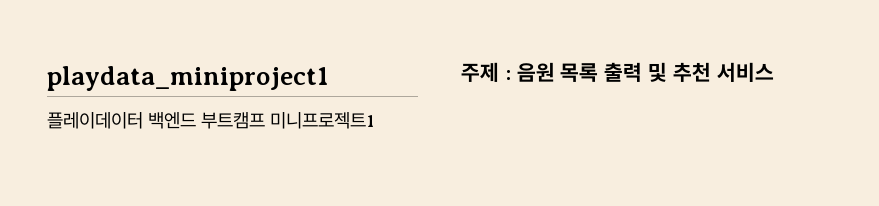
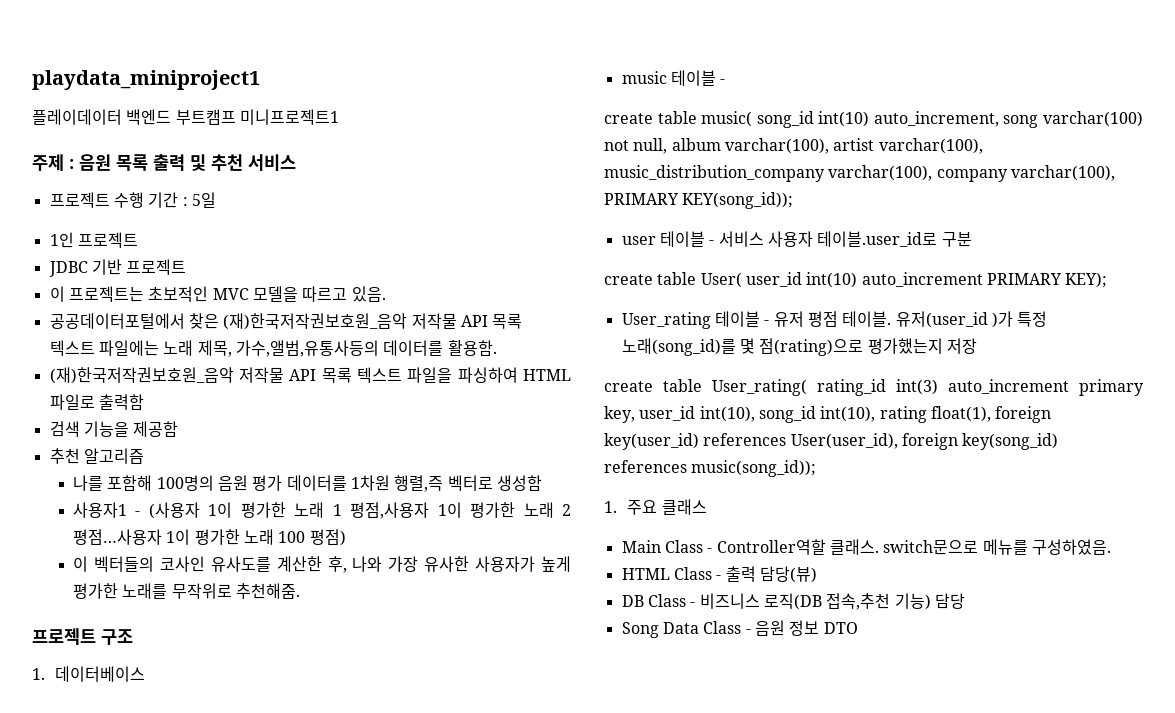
+ 프로젝트 수행 기간 : 5일
+ 1인 프로젝트
+ JDBC 기반 프로젝트
+ 이 프로젝트는 초보적인 MVC 모델을 따르고 있음.
+ 공공데이터포털에서 찾은 (재)한국저작권보호원_음악 저작물 API 목록 텍스트 파일에는 노래 제목, 가수,앨범,유통사등의 데이터를 활용함.
+ (재)한국저작권보호원_음악 저작물 API 목록 텍스트 파일을 파싱하여 HTML 파일로 출력함
+ 검색 기능을 제공함
+ 추천 알고리즘
+ 나를 포함해 100명의 음원 평가 데이터를 1차원 행렬,즉 벡터로 생성함
+ 사용자1 - (사용자 1이 평가한 노래 1 평점,사용자 1이 평가한 노래 2 평점…사용자 1이 평가한 노래 100 평점)
+ 이 벡터들의 코사인 유사도를 계산한 후, 나와 가장 유사한 사용자가 높게 평가한 노래를 무작위로 추천해줌.
+ 프로젝트 구조
+ 1. 데이터베이스
+ music 테이블 -
+ create table music( song_id int(10) auto_increment, song varchar(100) not null, album varchar(100), artist varchar(100), music_distribution_company varchar(100), company varchar(100), PRIMARY KEY(song_id));
+ user 테이블 - 서비스 사용자 테이블.user_id로 구분
+ create table User( user_id int(10) auto_increment PRIMARY KEY);
+ User_rating 테이블 - 유저 평점 테이블. 유저(user_id )가 특정 노래(song_id)를 몇 점(rating)으로 평가했는지 저장
+ create table User_rating( rating_id int(3) auto_increment primary key, user_id int(10), song_id int(10), rating float(1), foreign key(user_id) references User(user_id), foreign key(song_id) references music(song_id));
+ 1. 주요 클래스
+ Main Class - Controller역할 클래스. switch문으로 메뉴를 구성하였음.
+ HTML Class - 출력 담당(뷰)
+ DB Class - 비즈니스 로직(DB 접속,추천 기능) 담당
+ Song Data Class - 음원 정보 DTO

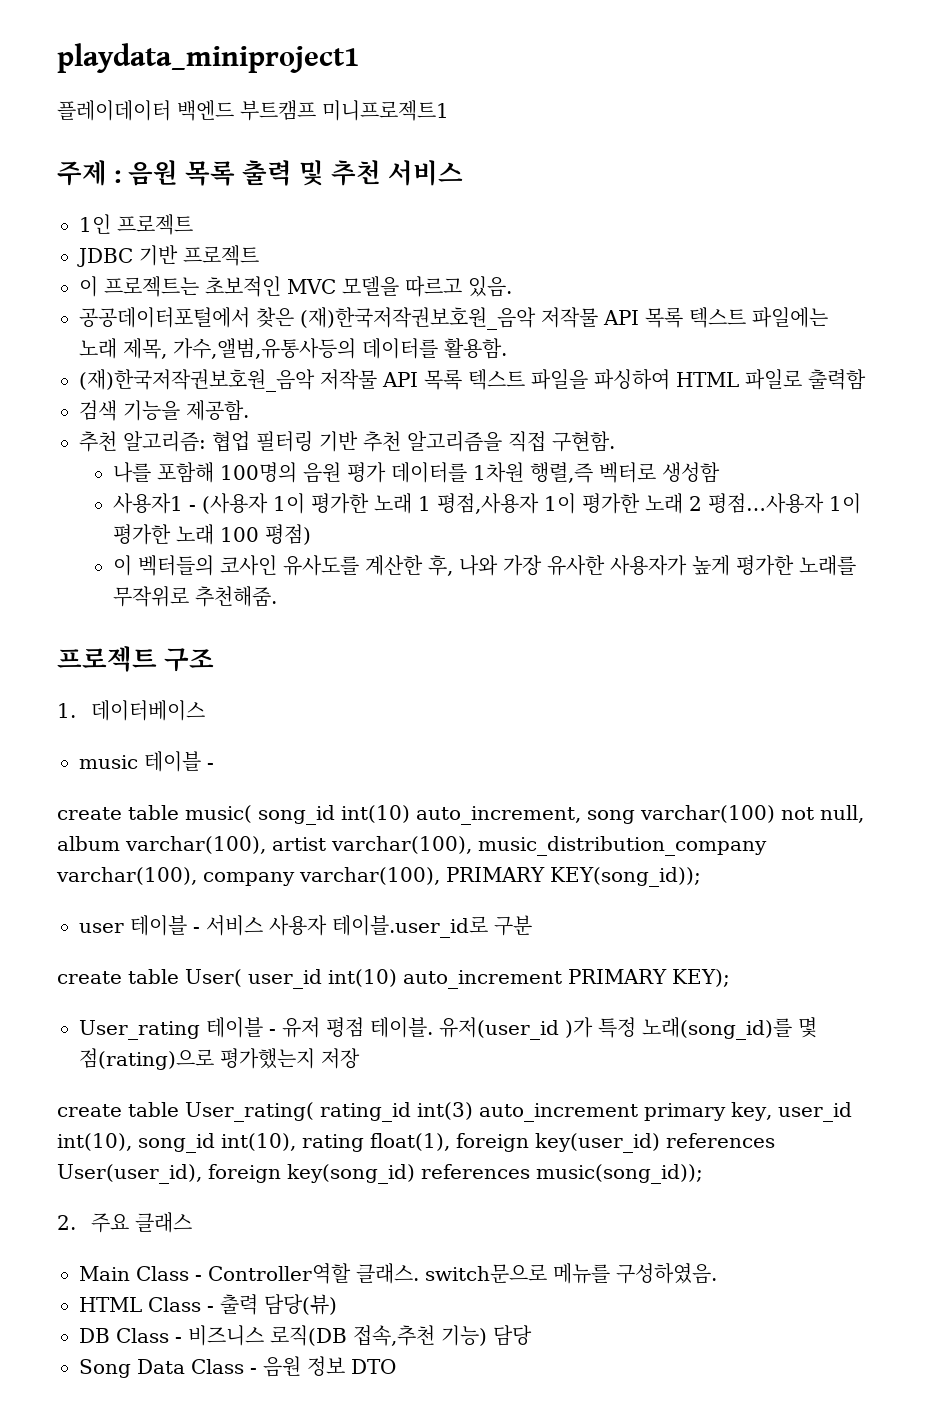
- 프로젝트 수행 기간 : 5일
- 검색 기능을 제공함
- 추천 알고리즘
+ 검색 기능을 제공함.
+ 추천 알고리즘: 협업 필터링 기반 추천 알고리즘을 직접 구현함.
- 1. 주요 클래스
+ 2. 주요 클래스

